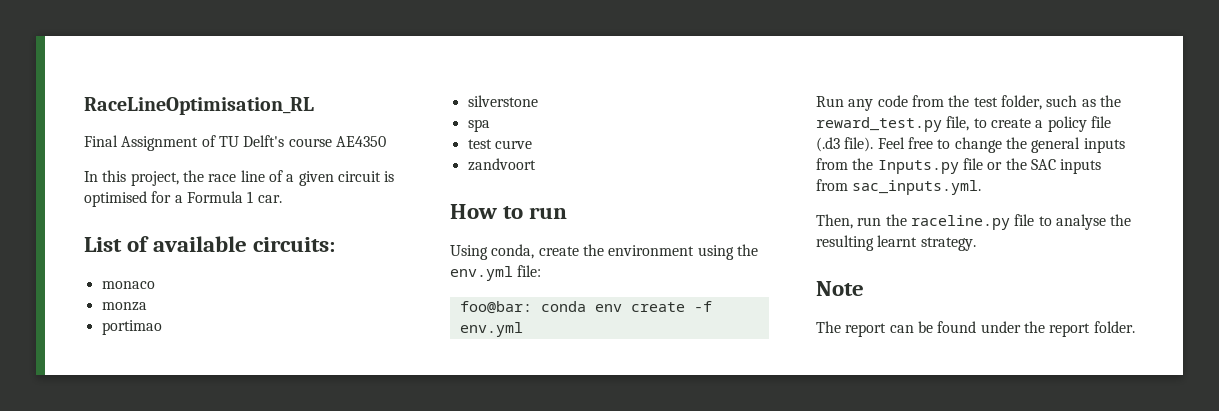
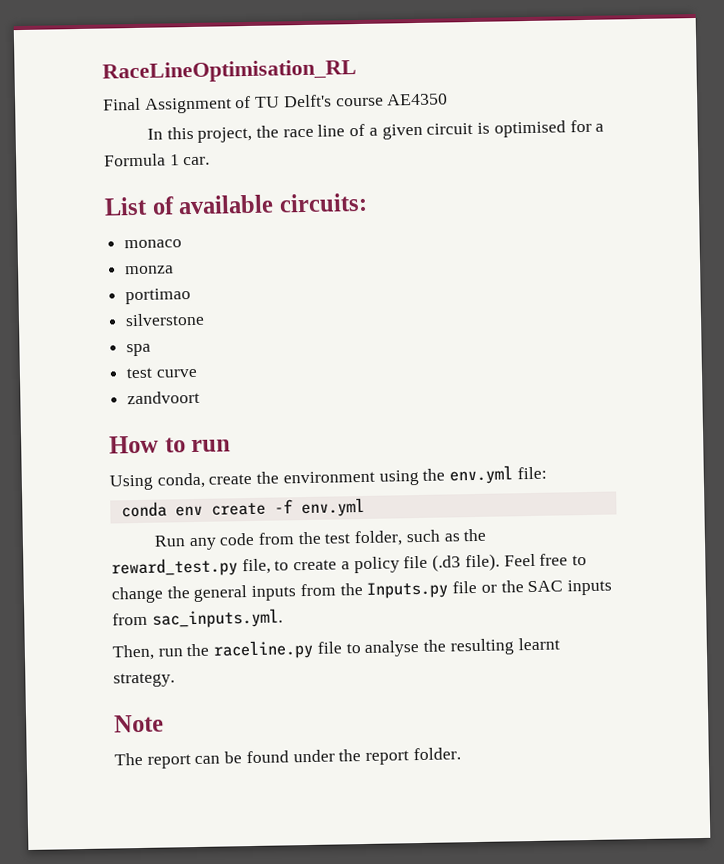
- foo@bar: conda env create -f env.yml
+ conda env create -f env.yml

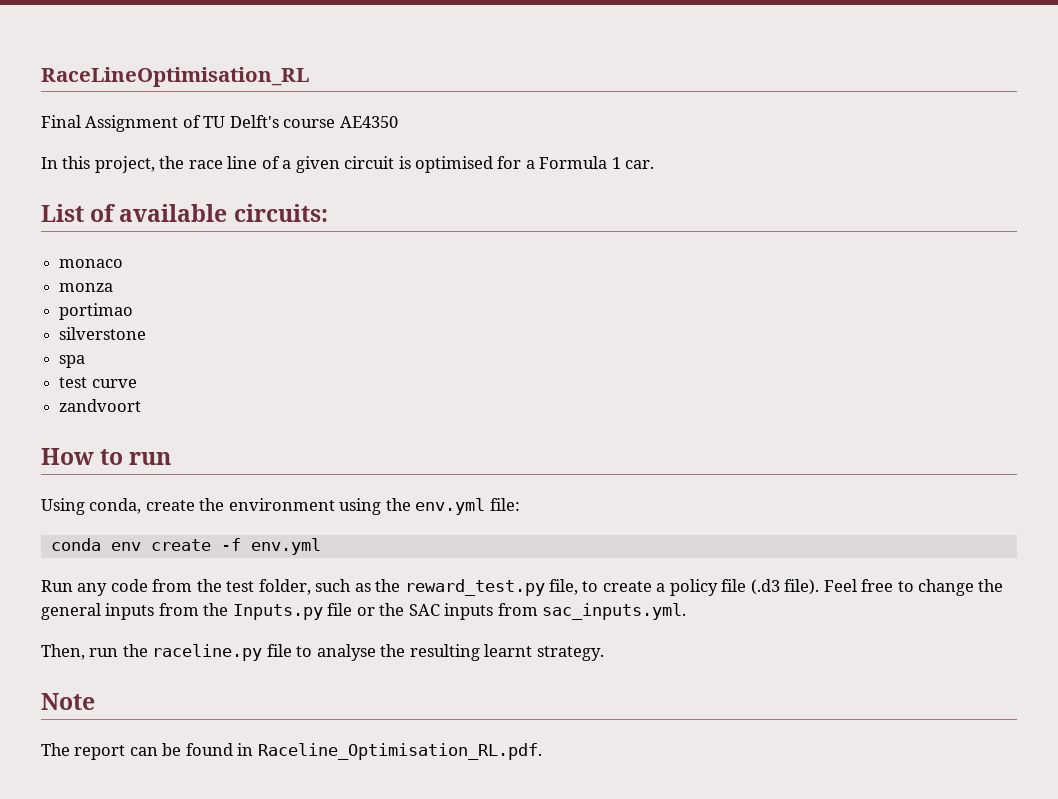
- The report can be found under the report folder.
+ The report can be found in Raceline_Optimisation_RL.pdf.

